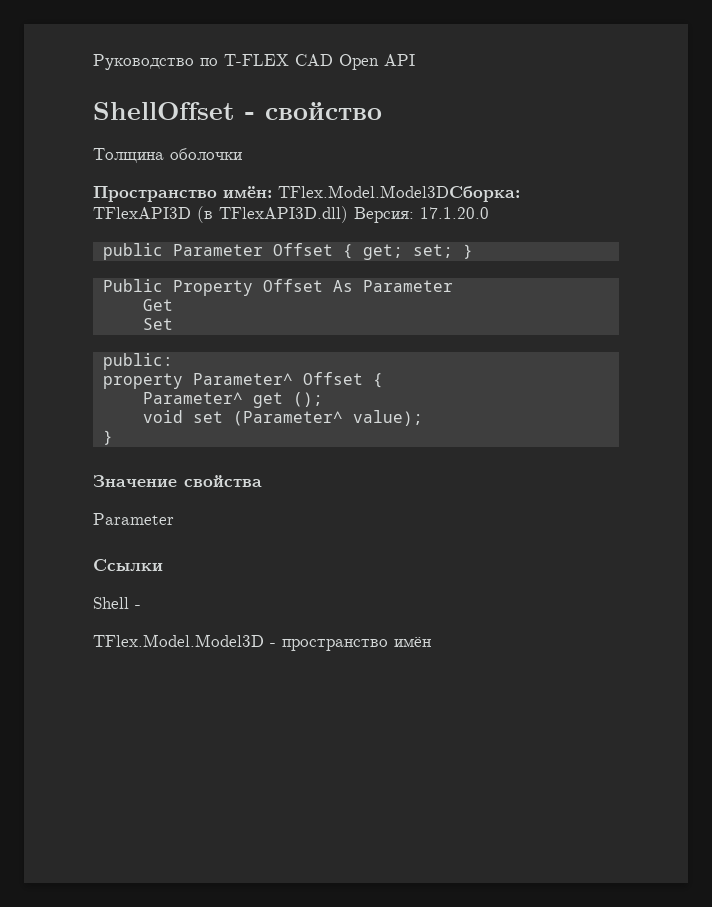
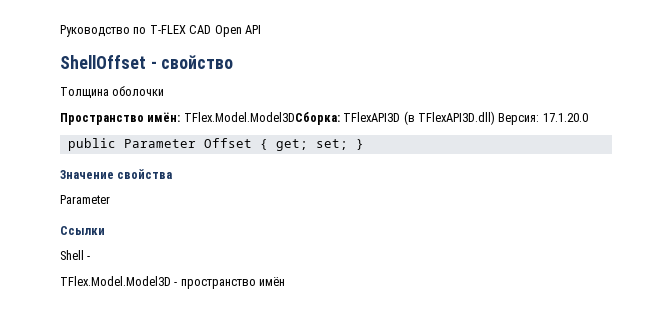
- Public Property Offset As Parameter
- Get
- Set
- public:
- property Parameter^ Offset {
- Parameter^ get ();
- void set (Parameter^ value);
- }

